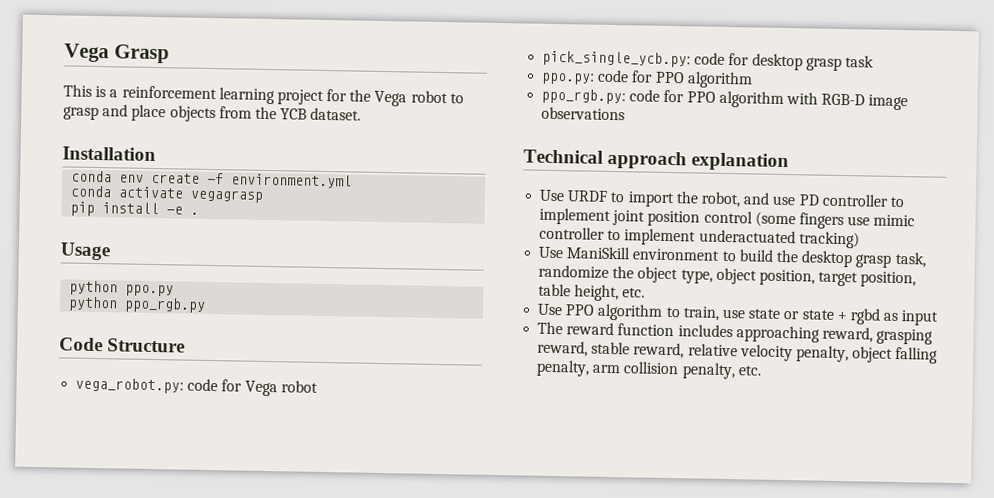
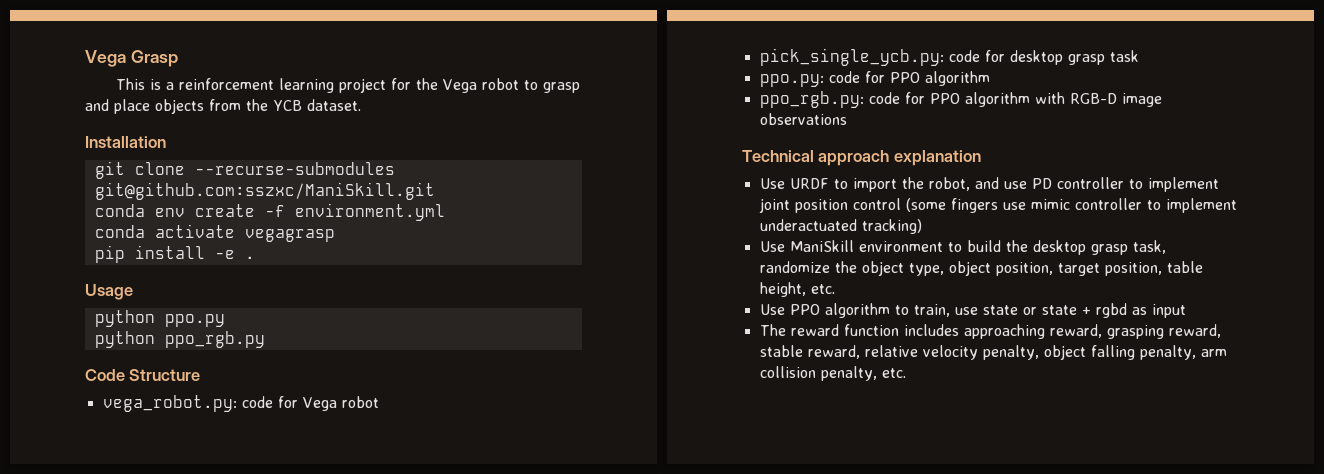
+ git clone --recurse-submodules git@github.com:sszxc/ManiSkill.git

